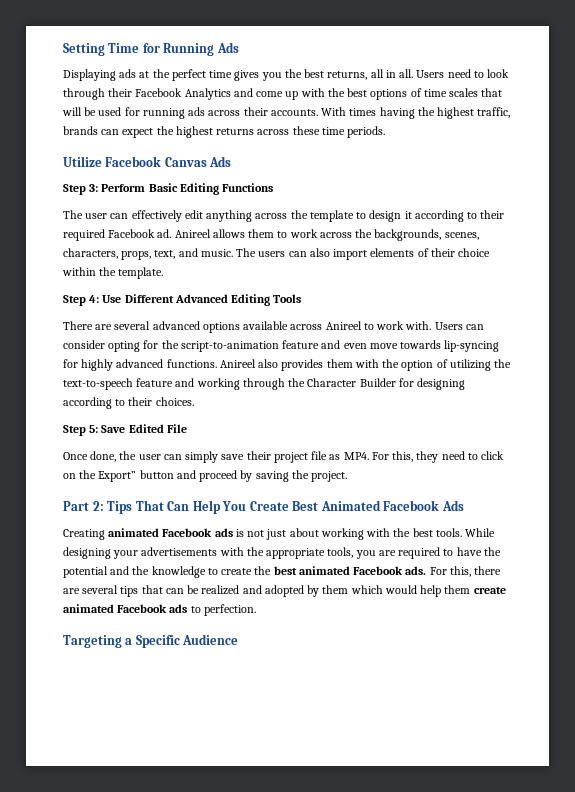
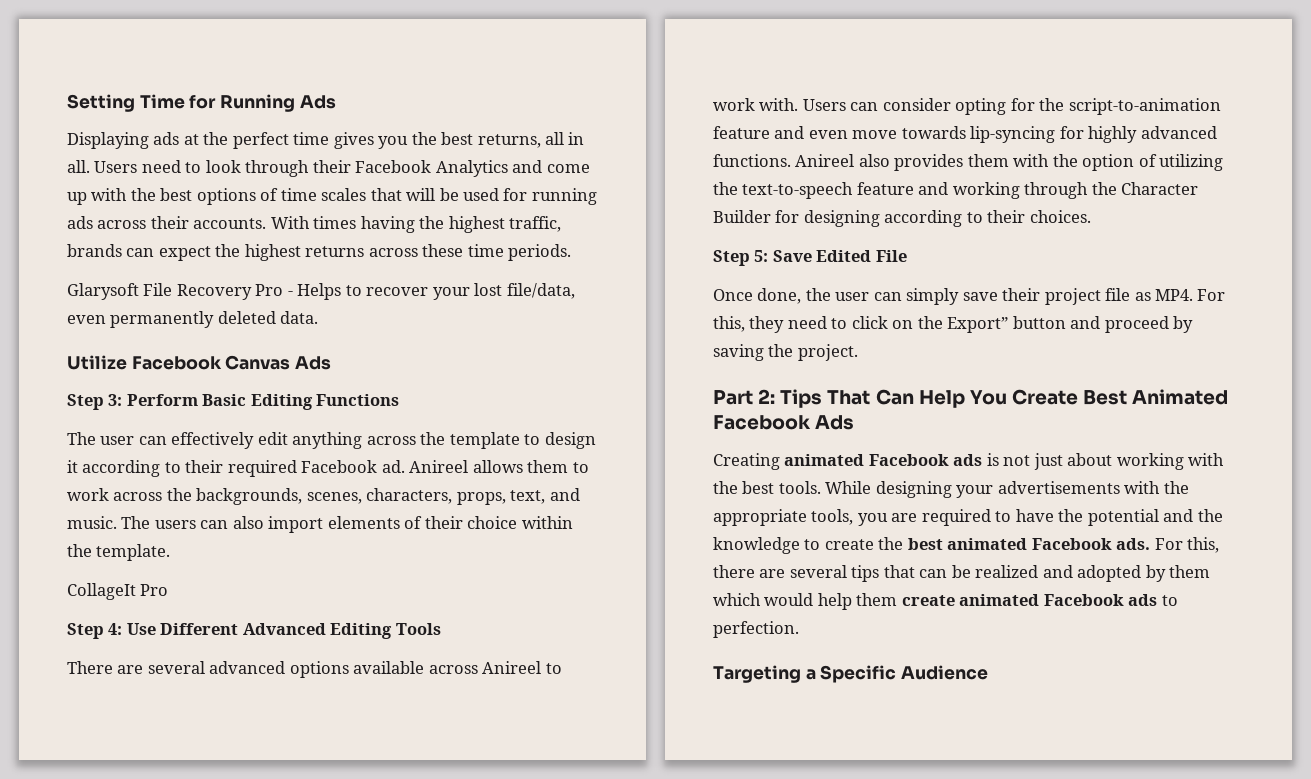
+ Glarysoft File Recovery Pro - Helps to recover your lost file/data, even permanently deleted data.
+ CollageIt Pro

